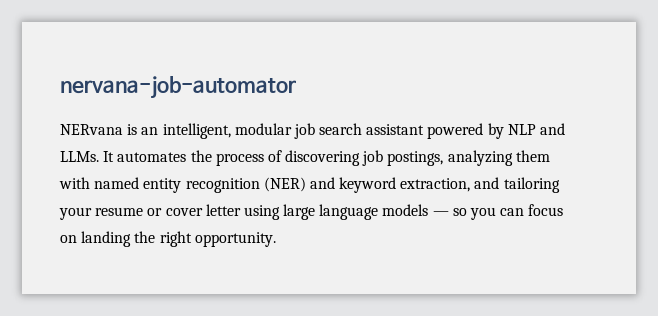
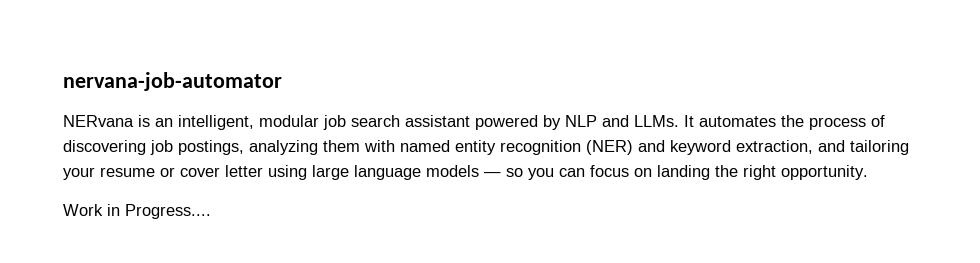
+ Work in Progress....

